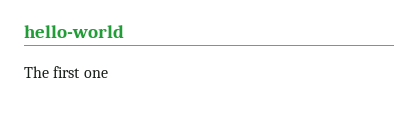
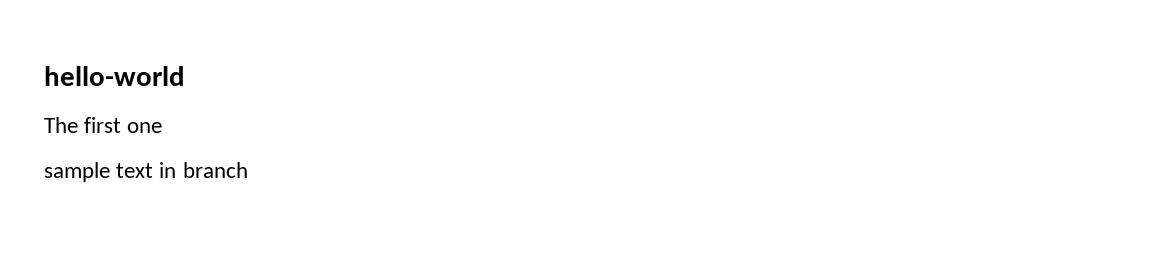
+ sample text in branch

